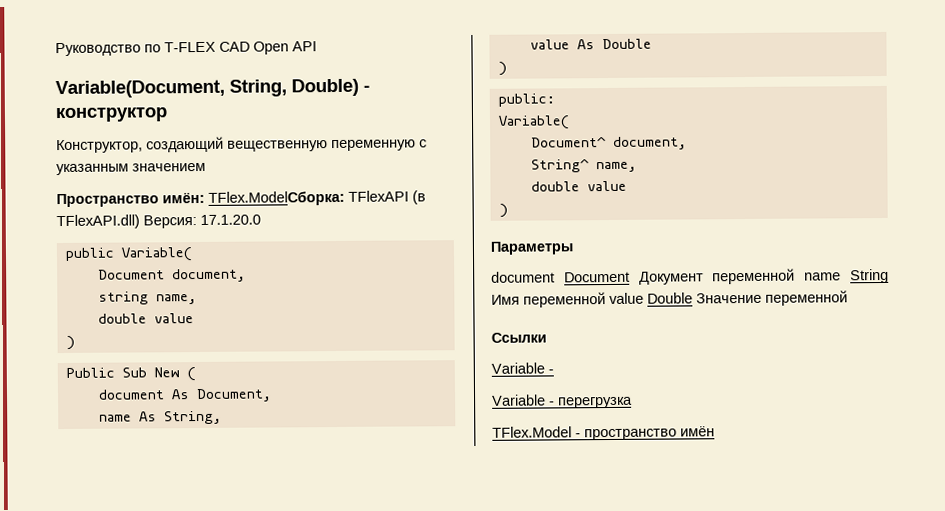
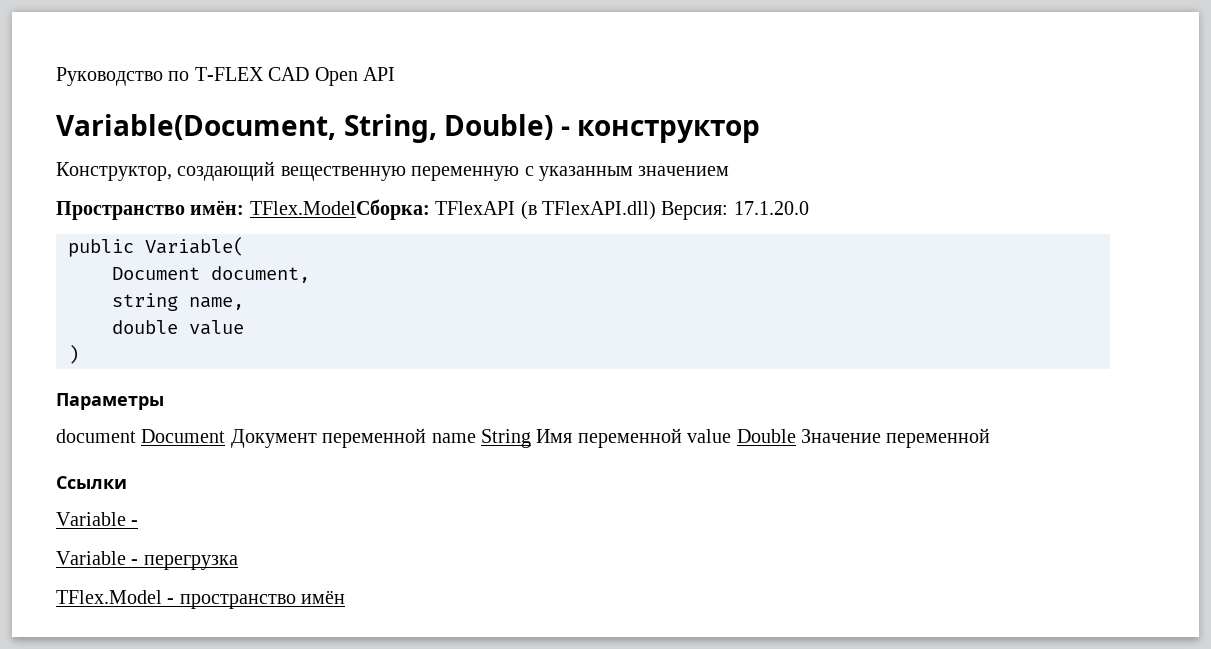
- Public Sub New (
- document As Document,
- name As String,
- value As Double
- )
- public:
- Variable(
- Document^ document,
- String^ name,
- double value
- )

